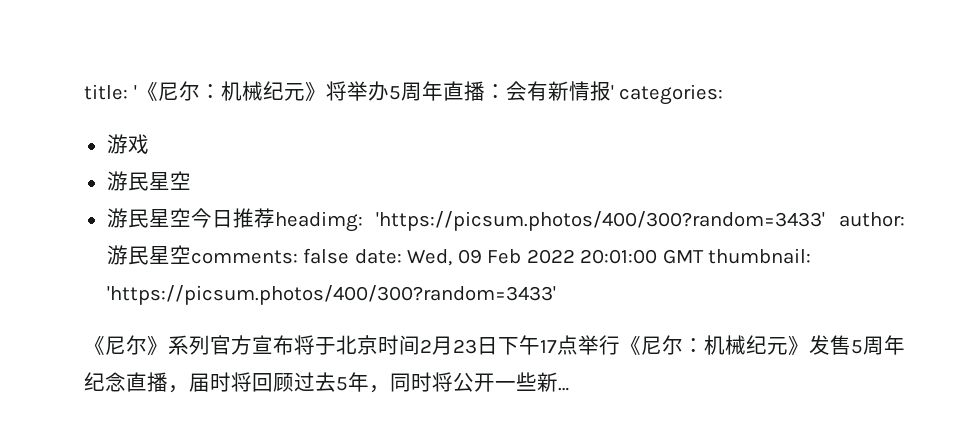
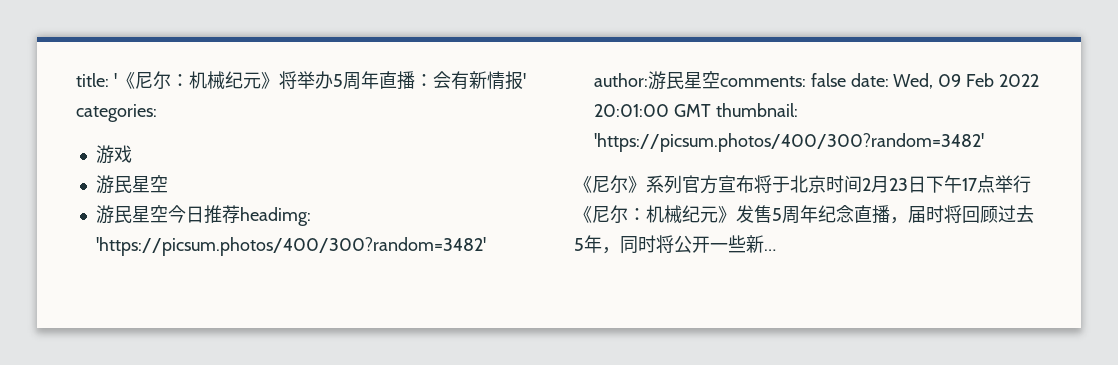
- 游民星空今日推荐headimg: 'https://picsum.photos/400/300?random=3433' author:游民星空comments: false date: Wed, 09 Feb 2022 20:01:00 GMT thumbnail: 'https://picsum.photos/400/300?random=3433'
+ 游民星空今日推荐headimg: 'https://picsum.photos/400/300?random=3482' author:游民星空comments: false date: Wed, 09 Feb 2022 20:01:00 GMT thumbnail: 'https://picsum.photos/400/300?random=3482'

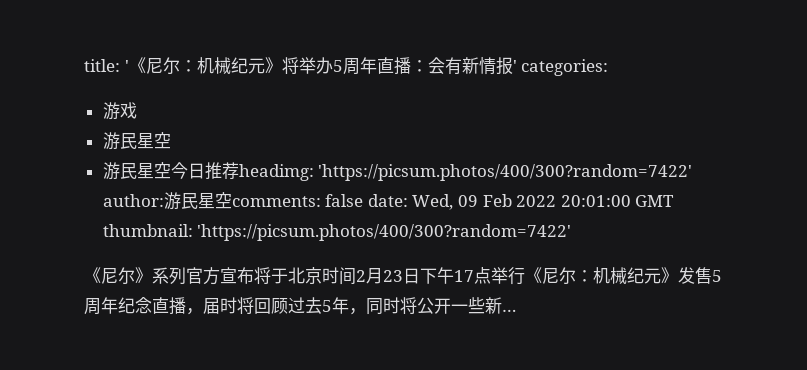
- 游民星空今日推荐headimg: 'https://picsum.photos/400/300?random=3482' author:游民星空comments: false date: Wed, 09 Feb 2022 20:01:00 GMT thumbnail: 'https://picsum.photos/400/300?random=3482'
+ 游民星空今日推荐headimg: 'https://picsum.photos/400/300?random=7422' author:游民星空comments: false date: Wed, 09 Feb 2022 20:01:00 GMT thumbnail: 'https://picsum.photos/400/300?random=7422'

